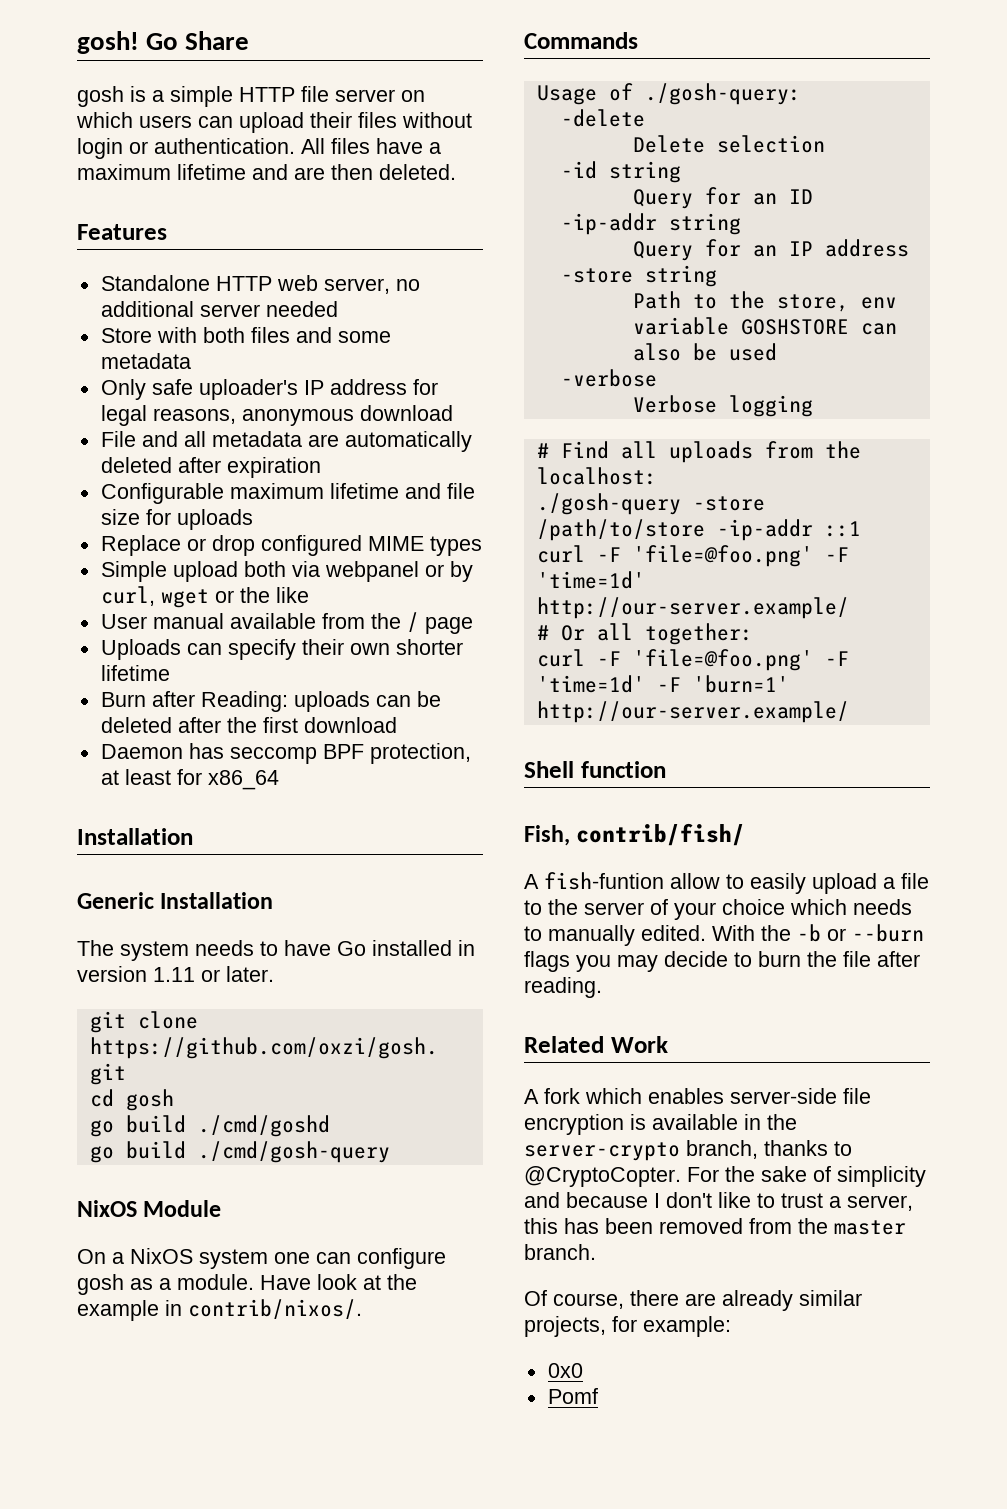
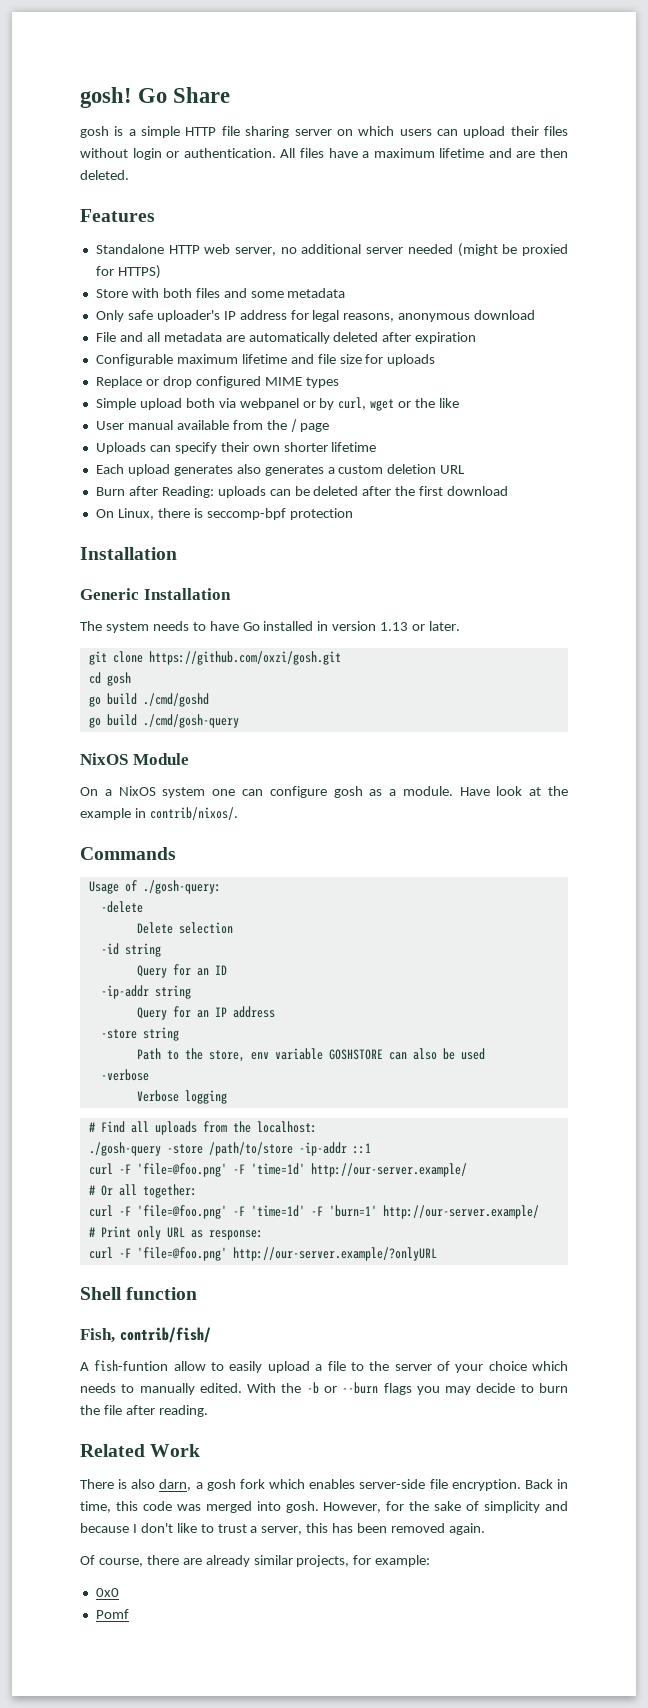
- gosh is a simple HTTP file server on which users can upload their files without login or authentication.
+ gosh is a simple HTTP file sharing server on which users can upload their files without login or authentication.
- Standalone HTTP web server, no additional server needed
+ Standalone HTTP web server, no additional server needed (might be proxied for HTTPS)
+ Each upload generates also generates a custom deletion URL
- Daemon has seccomp BPF protection, at least for x86_64
+ On Linux, there is seccomp-bpf protection
- The system needs to have Go installed in version 1.11 or later.
+ The system needs to have Go installed in version 1.13 or later.
+ # Print only URL as response:
+ curl -F 'file=@foo.png' http://our-server.example/?onlyURL
- A fork which enables server-side file encryption is available in the server-crypto branch, thanks to @CryptoCopter. For the sake of simplicity and because I don't like to trust a server, this has been removed from the master branch.
+ There is also darn, a gosh fork which enables server-side file encryption. Back in time, this code was merged into gosh. However, for the sake of simplicity and because I don't like to trust a server, this has been removed again.

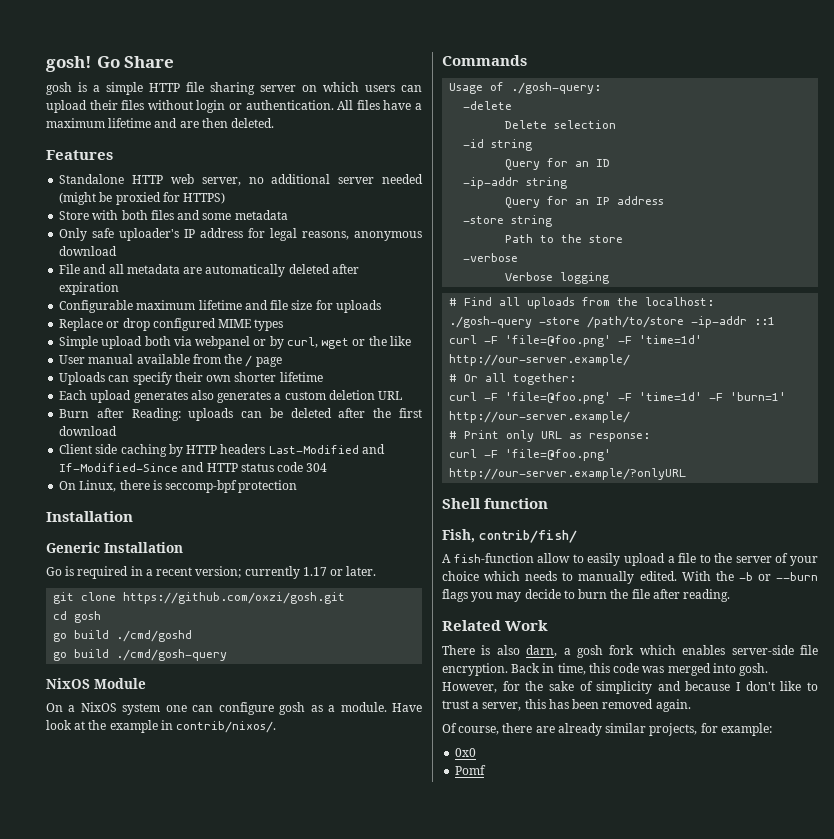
+ Client side caching by HTTP headers Last-Modified and If-Modified-Since and HTTP status code 304
- The system needs to have Go installed in version 1.13 or later.
+ Go is required in a recent version; currently 1.17 or later.
- Path to the store, env variable GOSHSTORE can also be used
+ Path to the store
- A fish-funtion allow to easily upload a file to the server of your choice which needs to manually edited.
+ A fish-function allow to easily upload a file to the server of your choice which needs to manually edited.

